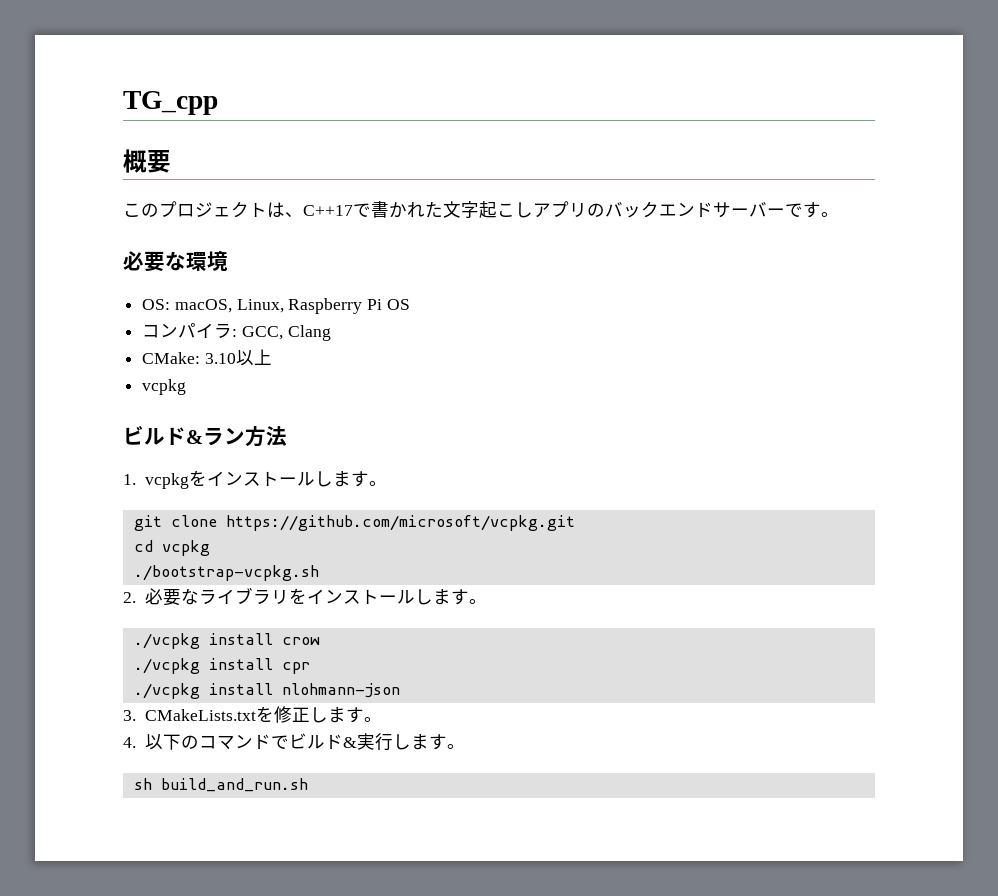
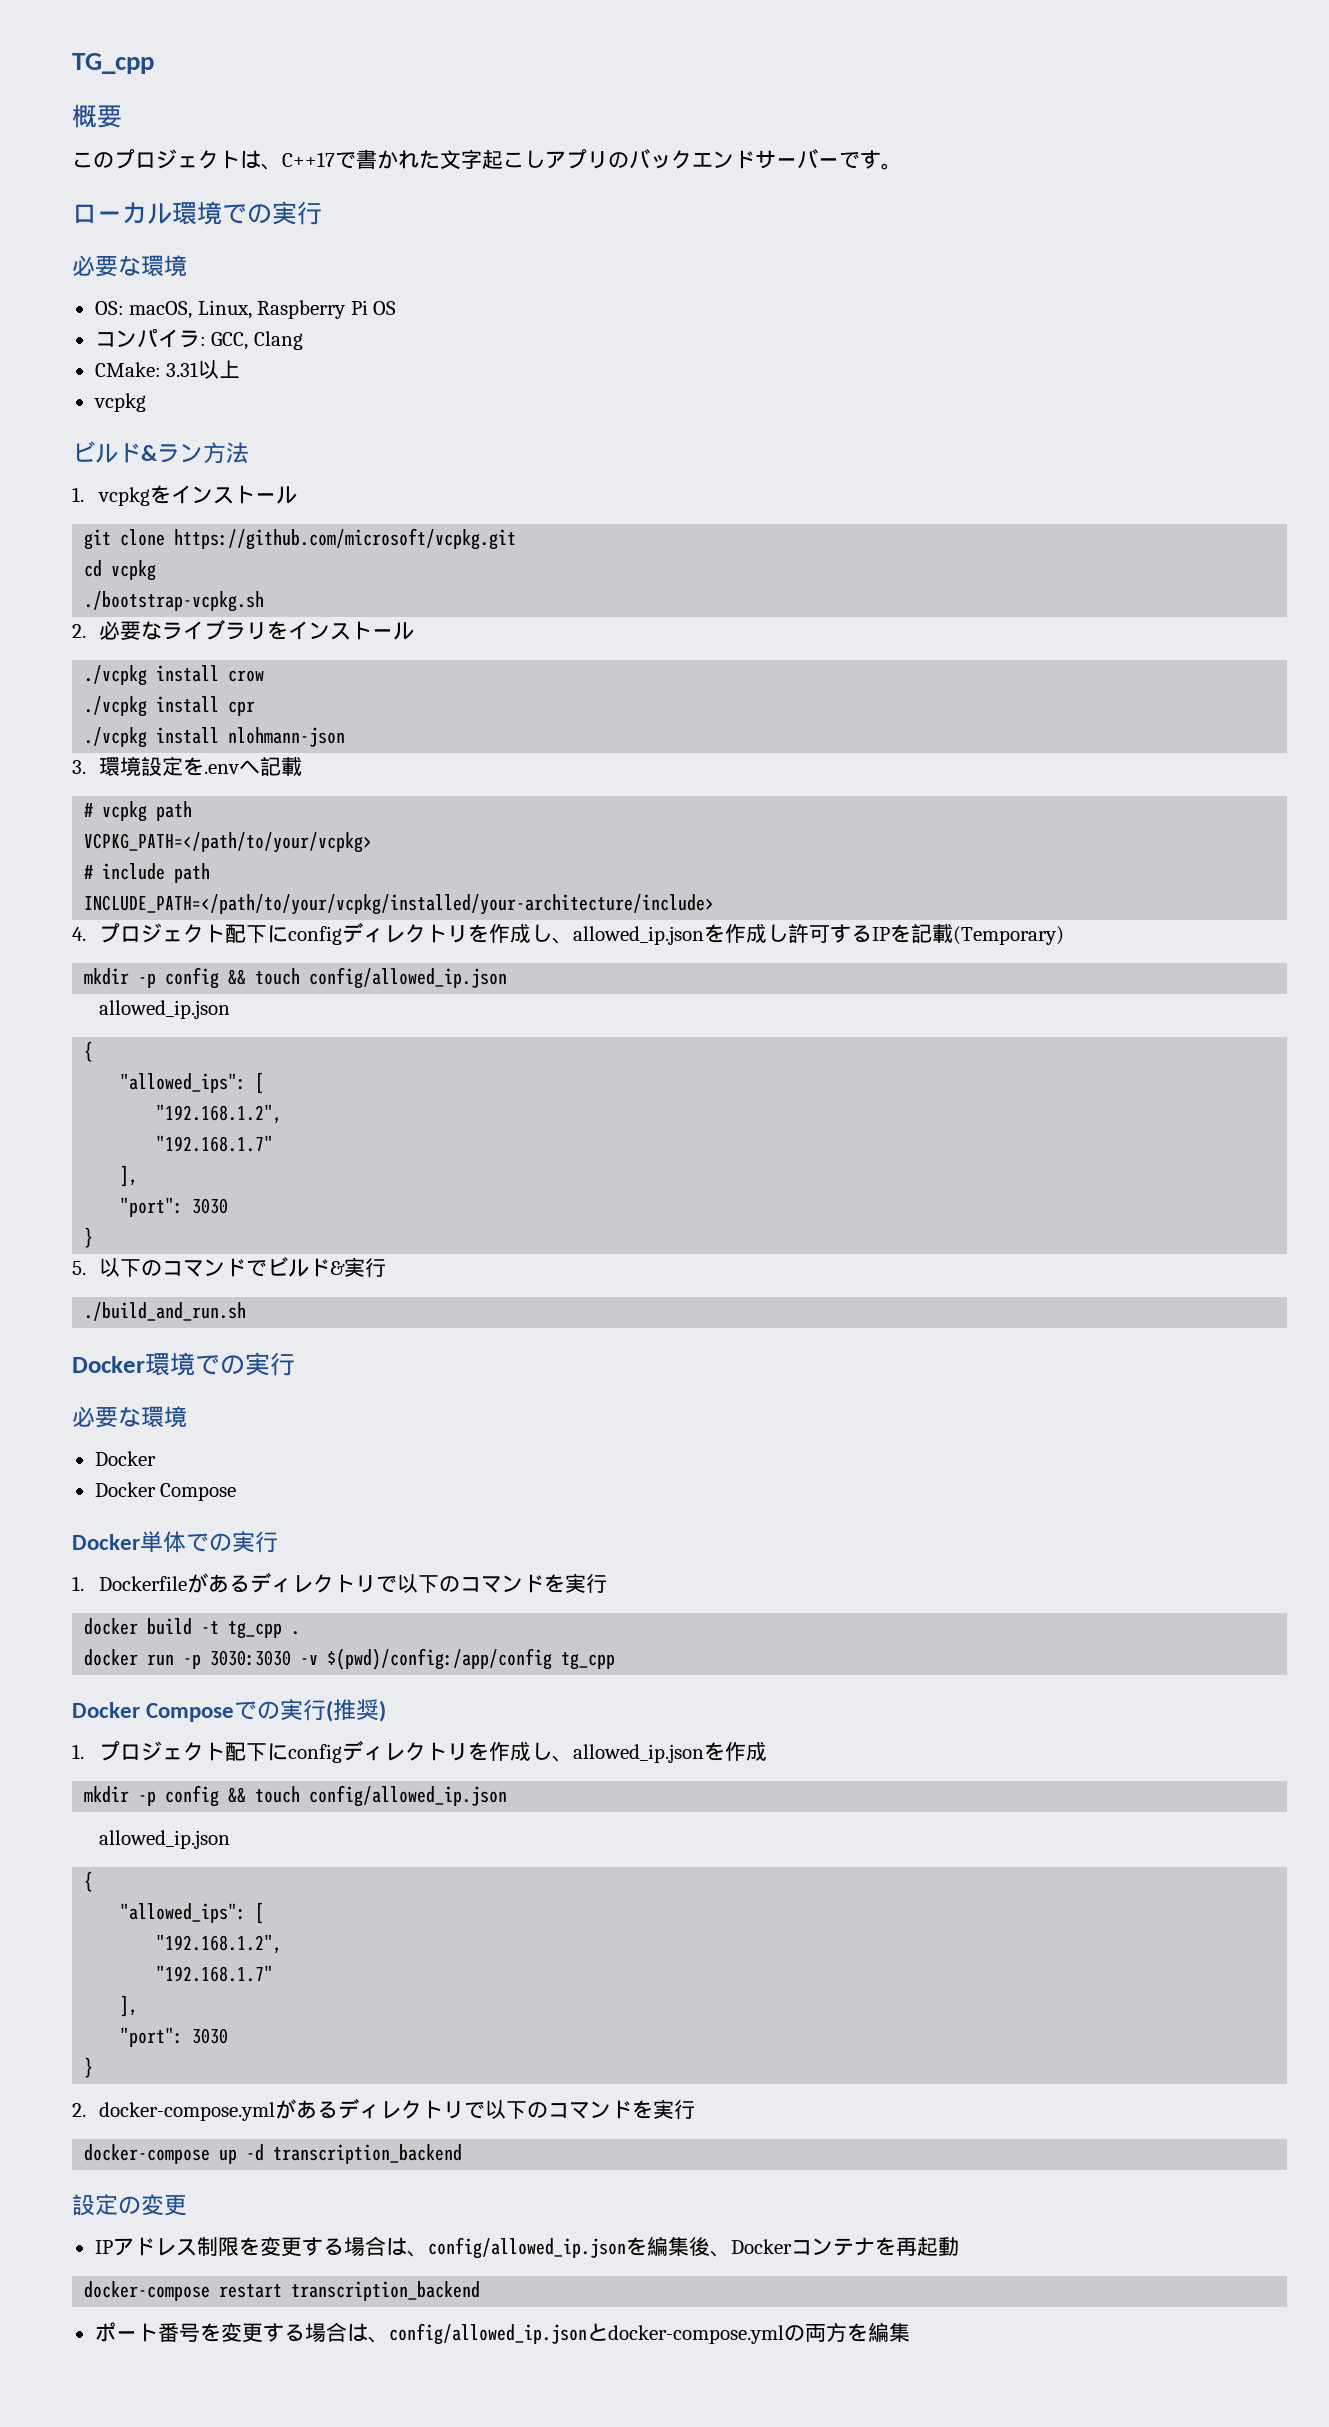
+ ローカル環境での実行
- CMake: 3.10以上
+ CMake: 3.31以上
- 1. vcpkgをインストールします。
+ 1. vcpkgをインストール
- 2.必要なライブラリをインストールします。
+ 2.必要なライブラリをインストール
- 3. CMakeLists.txtを修正します。
- 4.以下のコマンドでビルド&実行します。
- sh build_and_run.sh
+ 3.環境設定を.envへ記載
+ # vcpkg path
+ VCPKG_PATH=</path/to/your/vcpkg>
+ # include path
+ INCLUDE_PATH=</path/to/your/vcpkg/installed/your-architecture/include>
+ 4.プロジェクト配下にconfigディレクトリを作成し、allowed_ip.jsonを作成し許可するIPを記載(Temporary)
+ mkdir -p config && touch config/allowed_ip.json
+ allowed_ip.json
+ {
+ "allowed_ips": [
+ "192.168.1.2",
+ "192.168.1.7"
+ ],
+ "port": 3030
+ }
+ 5.以下のコマンドでビルド&実行
+ ./build_and_run.sh
+ Docker環境での実行
+ 必要な環境
+ Docker
+ Docker Compose
+ Docker単体での実行
+ 1. Dockerfileがあるディレクトリで以下のコマンドを実行
+ docker build -t tg_cpp .
+ docker run -p 3030:3030 -v $(pwd)/config:/app/config tg_cpp
+ Docker Composeでの実行(推奨)
+ 1.プロジェクト配下にconfigディレクトリを作成し、allowed_ip.jsonを作成
+ mkdir -p config && touch config/allowed_ip.json
+ allowed_ip.json
+ {
+ "allowed_ips": [
+ "192.168.1.2",
+ "192.168.1.7"
+ ],
+ "port": 3030
+ }
+ 2. docker-compose.ymlがあるディレクトリで以下のコマンドを実行
+ docker-compose up -d transcription_backend
+ 設定の変更
+ IPアドレス制限を変更する場合は、config/allowed_ip.jsonを編集後、Dockerコンテナを再起動
+ docker-compose restart transcription_backend
+ ポート番号を変更する場合は、config/allowed_ip.jsonとdocker-compose.ymlの両方を編集

